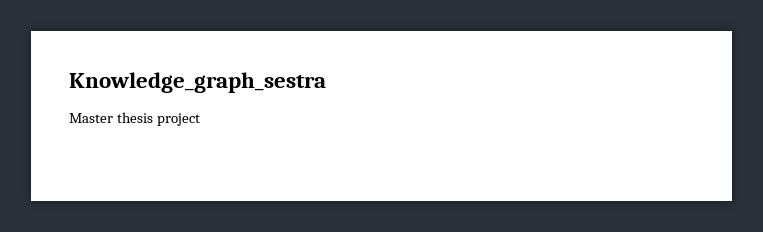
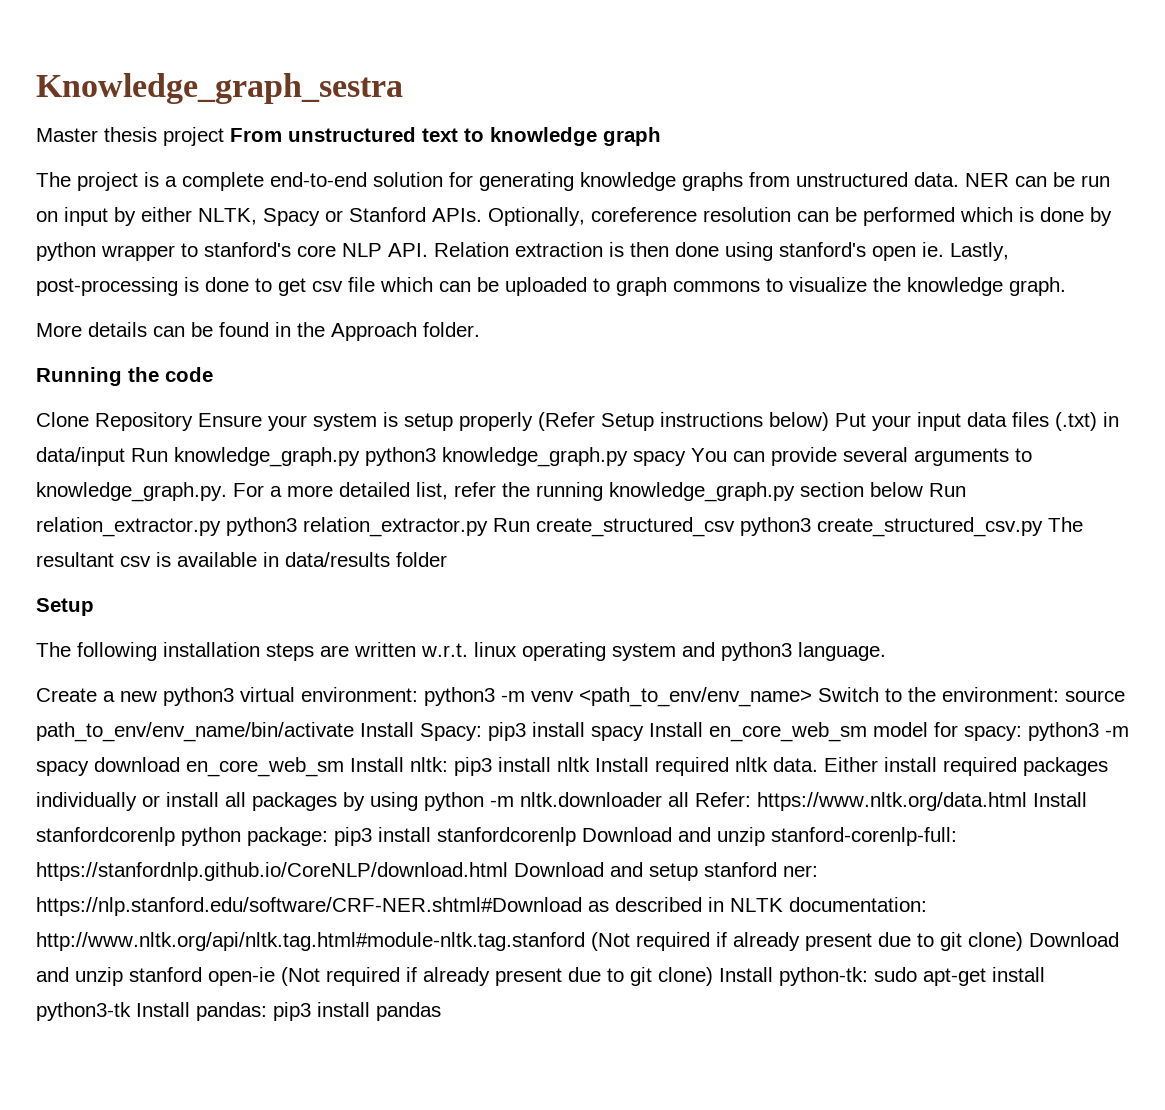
- Master thesis project
+ Master thesis project From unstructured text to knowledge graph
+ The project is a complete end-to-end solution for generating knowledge graphs from unstructured data. NER can be run on input by either NLTK, Spacy or Stanford APIs. Optionally, coreference resolution can be performed which is done by python wrapper to stanford's core NLP API. Relation extraction is then done using stanford's open ie. Lastly, post-processing is done to get csv file which can be uploaded to graph commons to visualize the knowledge graph.
+ More details can be found in the Approach folder.
+ Running the code
+ Clone Repository Ensure your system is setup properly (Refer Setup instructions below) Put your input data files (.txt) in data/input Run knowledge_graph.py python3 knowledge_graph.py spacy You can provide several arguments to knowledge_graph.py. For a more detailed list, refer the running knowledge_graph.py section below Run relation_extractor.py python3 relation_extractor.py Run create_structured_csv python3 create_structured_csv.py The resultant csv is available in data/results folder
+ Setup
+ The following installation steps are written w.r.t. linux operating system and python3 language.
+ Create a new python3 virtual environment: python3 -m venv <path_to_env/env_name> Switch to the environment: source path_to_env/env_name/bin/activate Install Spacy: pip3 install spacy Install en_core_web_sm model for spacy: python3 -m spacy download en_core_web_sm Install nltk: pip3 install nltk Install required nltk data. Either install required packages individually or install all packages by using python -m nltk.downloader all Refer: https://www.nltk.org/data.html Install stanfordcorenlp python package: pip3 install stanfordcorenlp Download and unzip stanford-corenlp-full: https://stanfordnlp.github.io/CoreNLP/download.html Download and setup stanford ner: https://nlp.stanford.edu/software/CRF-NER.shtml#Download as described in NLTK documentation: http://www.nltk.org/api/nltk.tag.html#module-nltk.tag.stanford (Not required if already present due to git clone) Download and unzip stanford open-ie (Not required if already present due to git clone) Install python-tk: sudo apt-get install python3-tk Install pandas: pip3 install pandas

